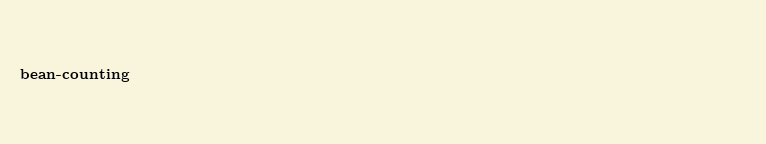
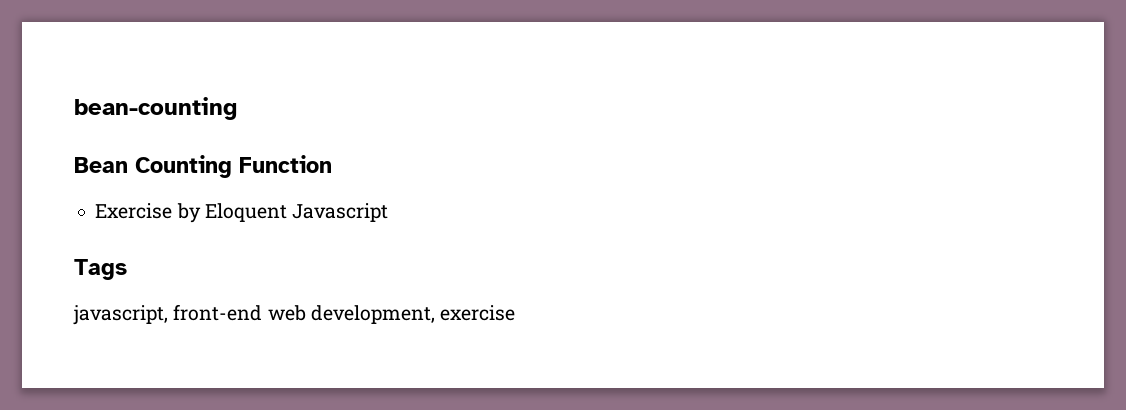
+ Bean Counting Function
+ Exercise by Eloquent Javascript
+ Tags
+ javascript, front-end web development, exercise

